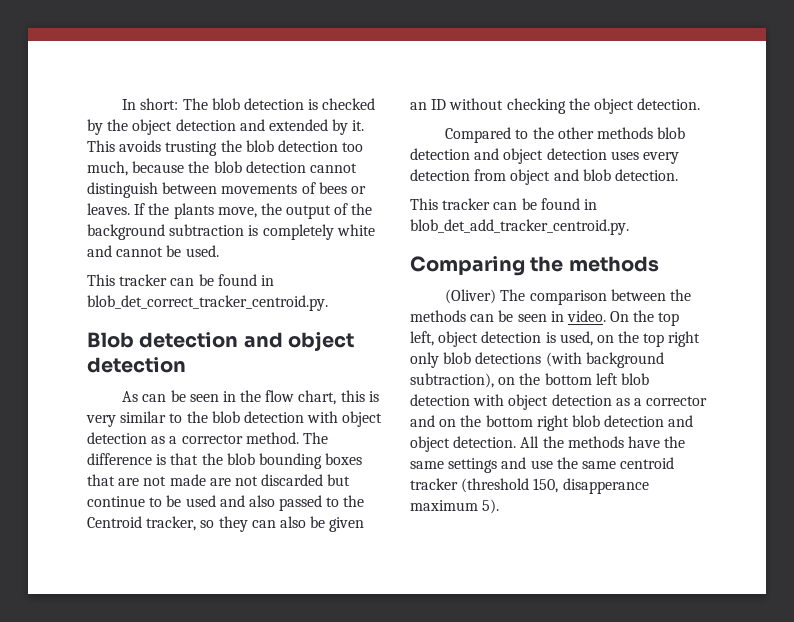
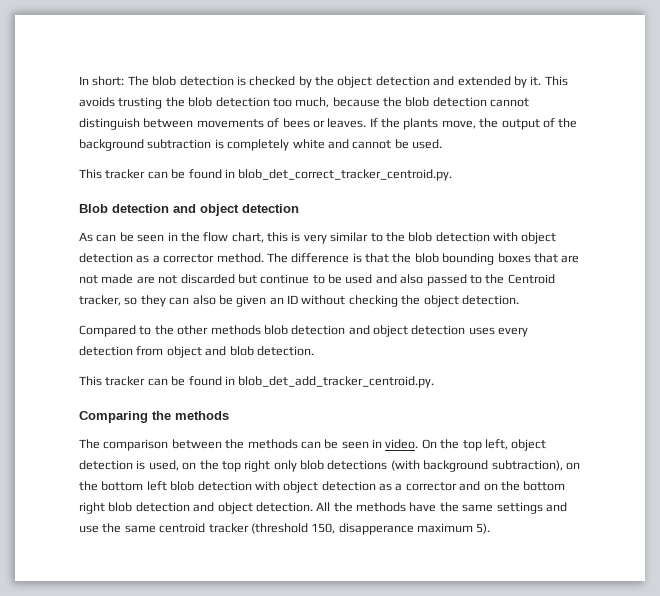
- (Oliver) The comparison between the methods can be seen in video.
+ The comparison between the methods can be seen in video.

